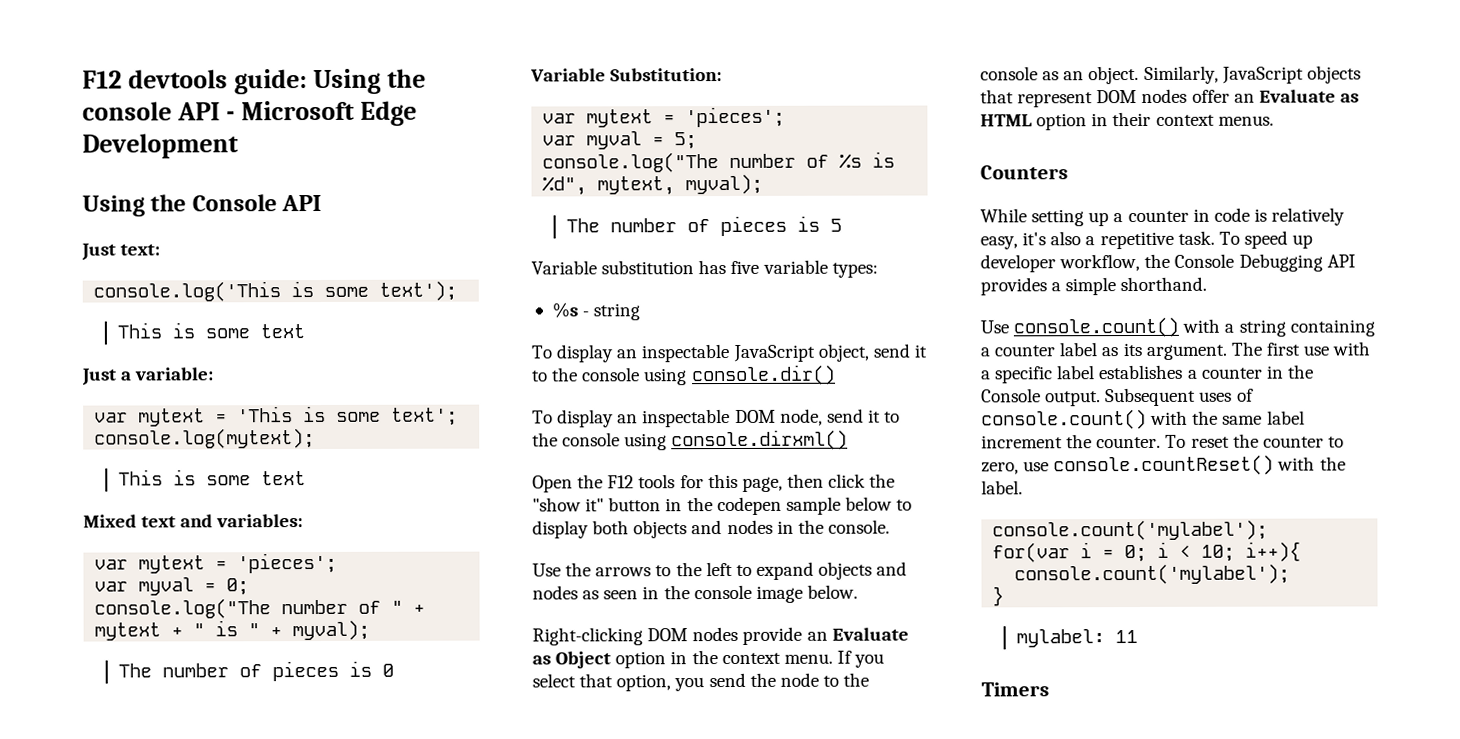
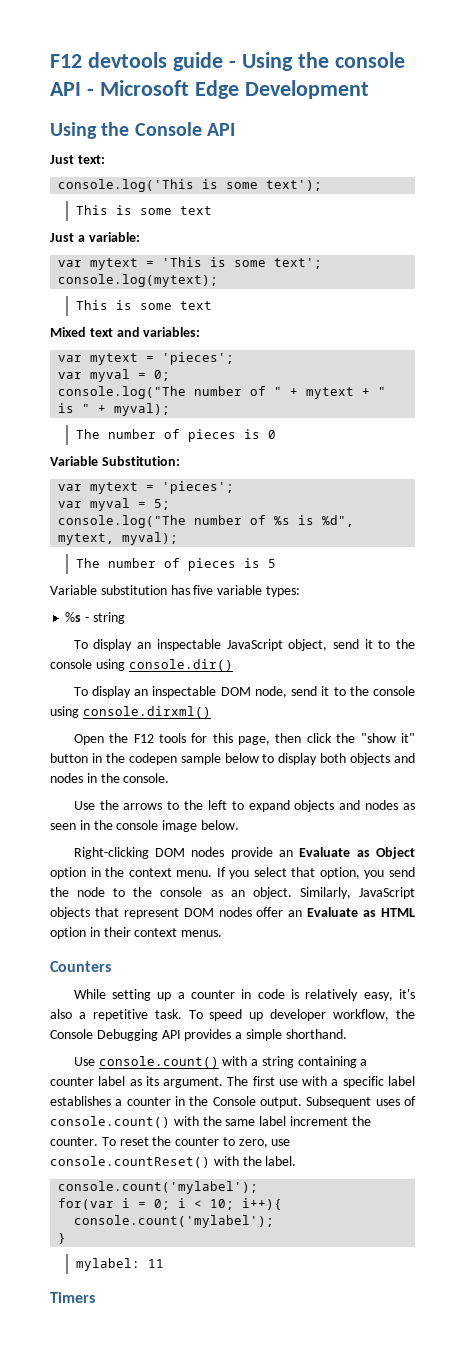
- F12 devtools guide: Using the console API - Microsoft Edge Development
+ F12 devtools guide - Using the console API - Microsoft Edge Development

